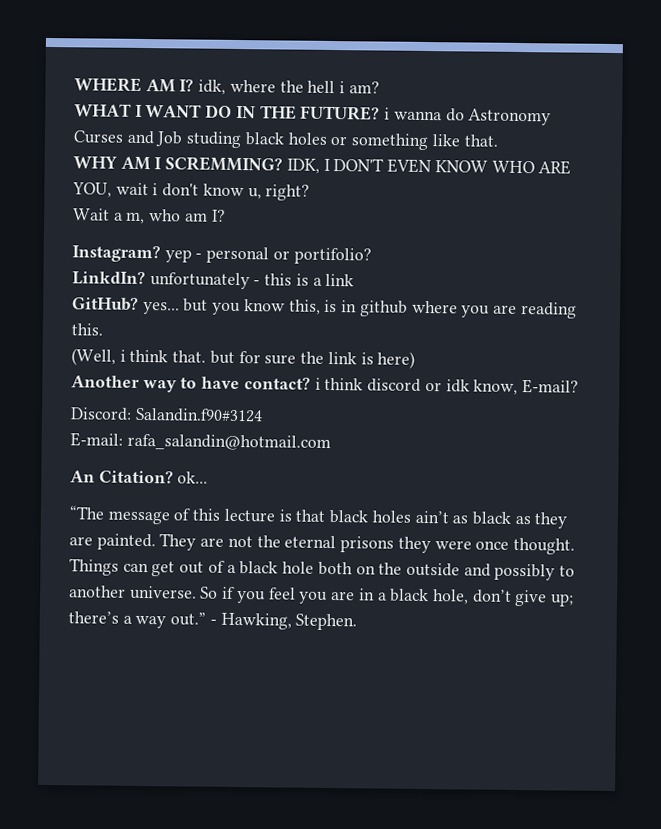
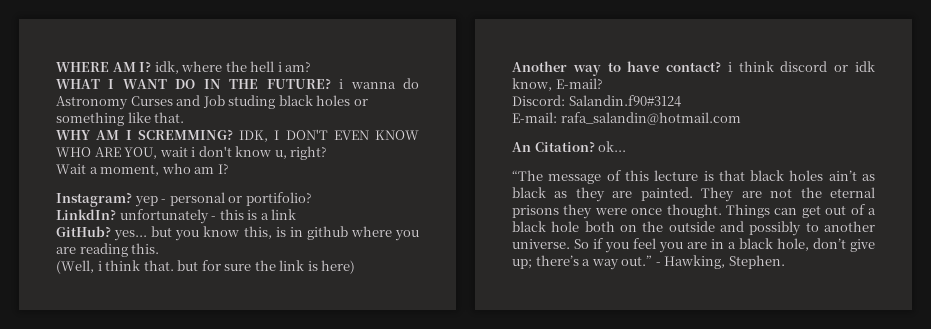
- Wait a m, who am I?
+ Wait a moment, who am I?

